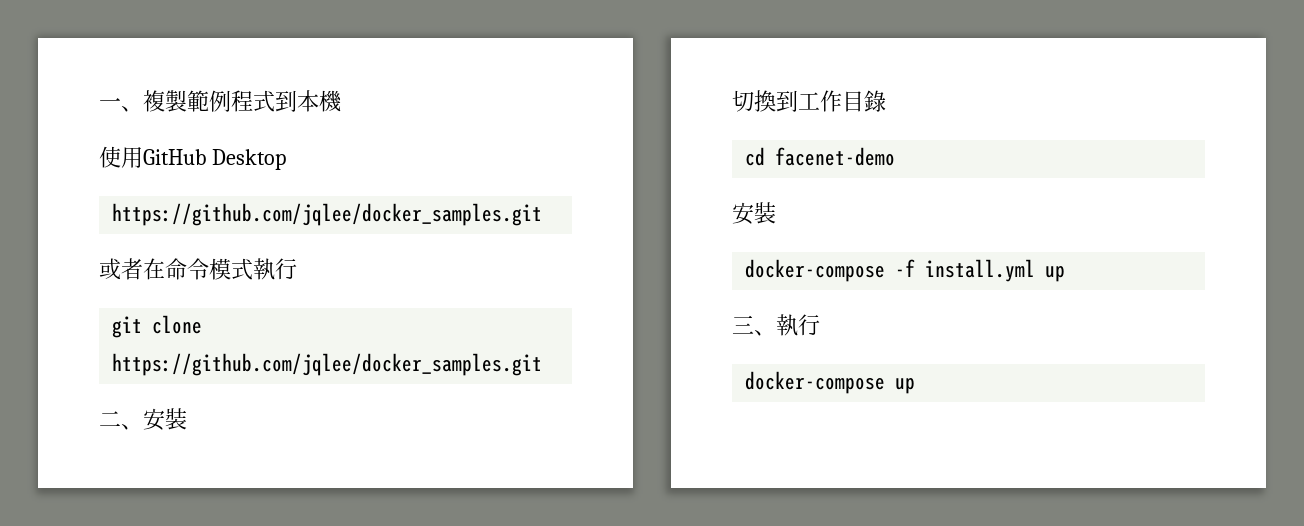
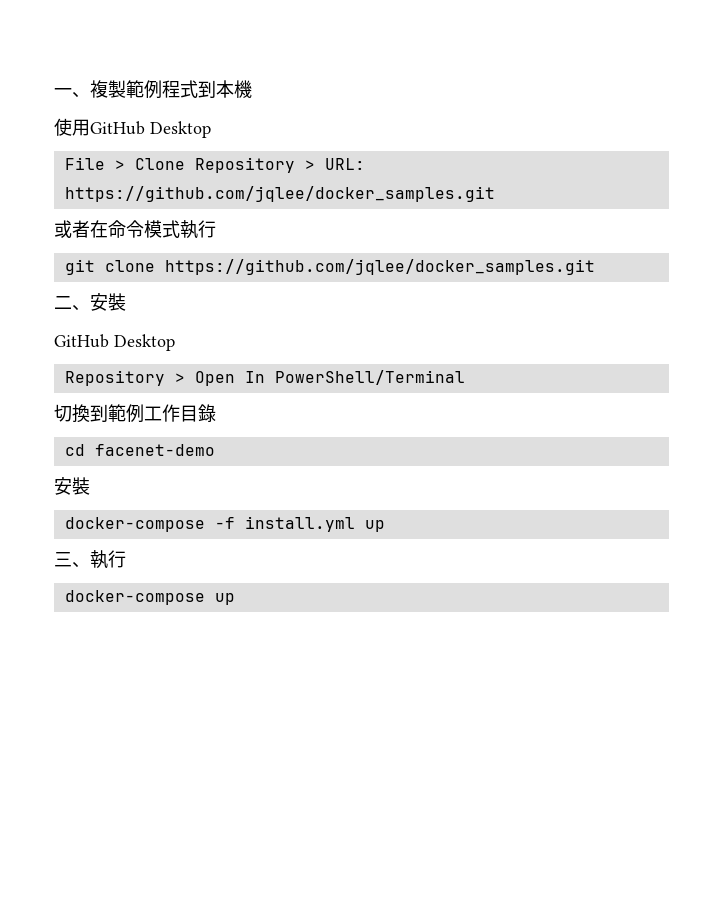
  使用GitHub Desktop
- https://github.com/jqlee/docker_samples.git
+ File > Clone Repository > URL: https://github.com/jqlee/docker_samples.git
  二、安裝
+ GitHub Desktop
+ Repository > Open In PowerShell/Terminal
- 切換到工作目錄
+ 切換到範例工作目錄

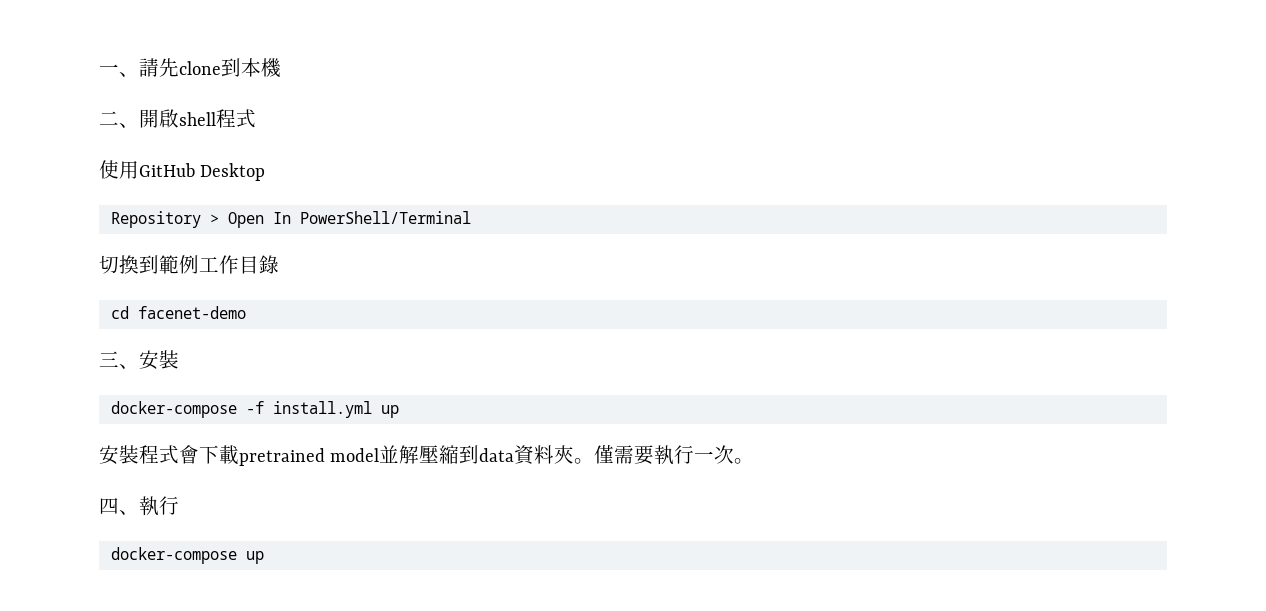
- 一、複製範例程式到本機
+ 一、請先clone到本機
+ 二、開啟shell程式
- File > Clone Repository > URL: https://github.com/jqlee/docker_samples.git
- 或者在命令模式執行
- git clone https://github.com/jqlee/docker_samples.git
- 二、安裝
- GitHub Desktop
  cd facenet-demo
- 安裝
+ 三、安裝
- 三、執行
+ 安裝程式會下載pretrained model並解壓縮到data資料夾。僅需要執行一次。
+ 四、執行

